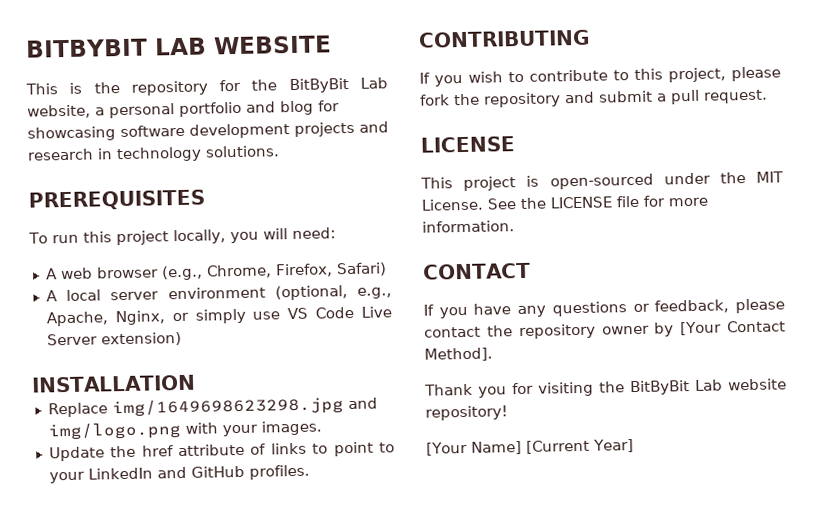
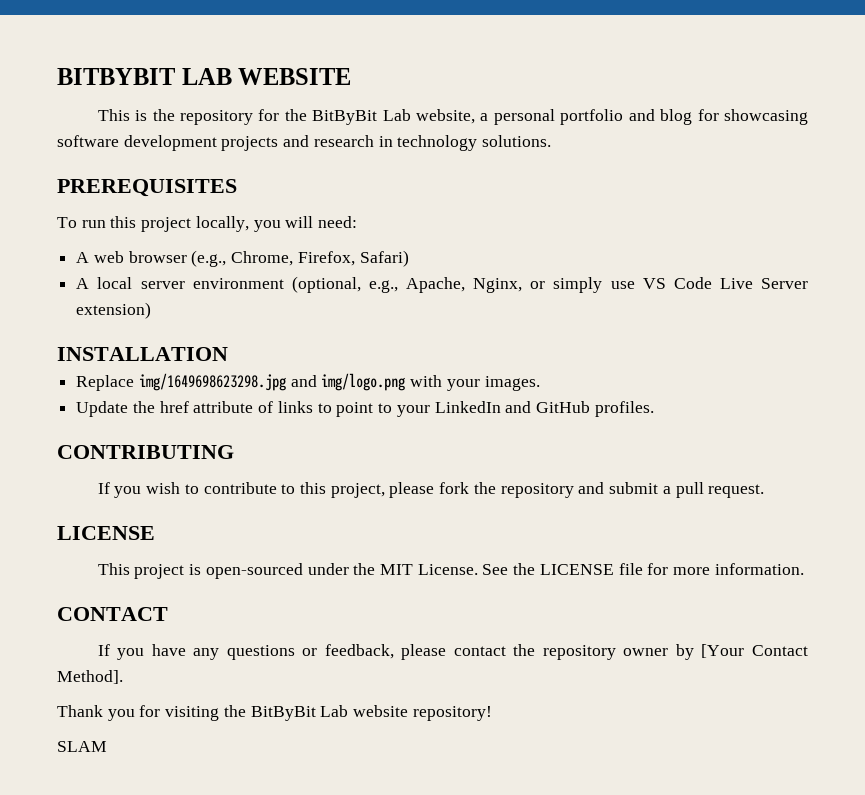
- [Your Name] [Current Year]
+ SLAM

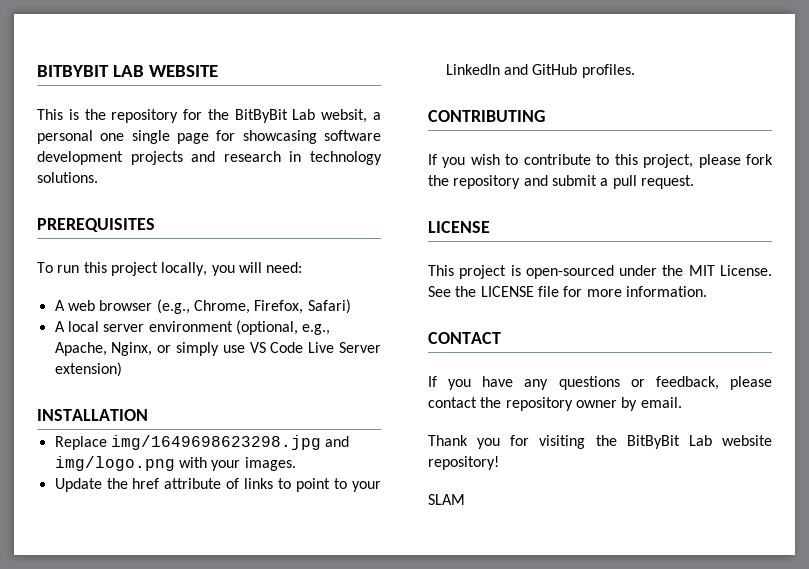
- This is the repository for the BitByBit Lab website, a personal portfolio and blog for showcasing software development projects and research in technology solutions.
+ This is the repository for the BitByBit Lab websit, a personal one single page for showcasing software development projects and research in technology solutions.
- If you have any questions or feedback, please contact the repository owner by [Your Contact Method].
+ If you have any questions or feedback, please contact the repository owner by email.

